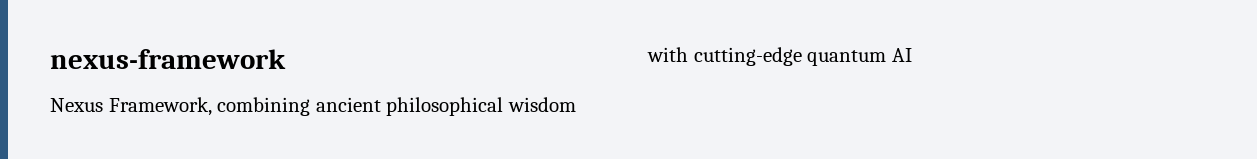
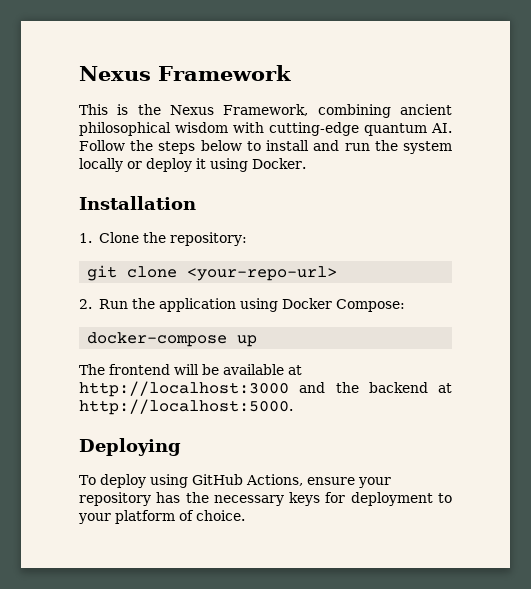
- nexus-framework
- Nexus Framework, combining ancient philosophical wisdom with cutting-edge quantum AI
+ Nexus Framework
+ This is the Nexus Framework, combining ancient philosophical wisdom with cutting-edge quantum AI. Follow the steps below to install and run the system locally or deploy it using Docker.
+ Installation
+ 1. Clone the repository:
+ git clone <your-repo-url>
+ 2. Run the application using Docker Compose:
+ docker-compose up
+ The frontend will be available at http://localhost:3000 and the backend at http://localhost:5000.
+ Deploying
+ To deploy using GitHub Actions, ensure your repository has the necessary keys for deployment to your platform of choice.

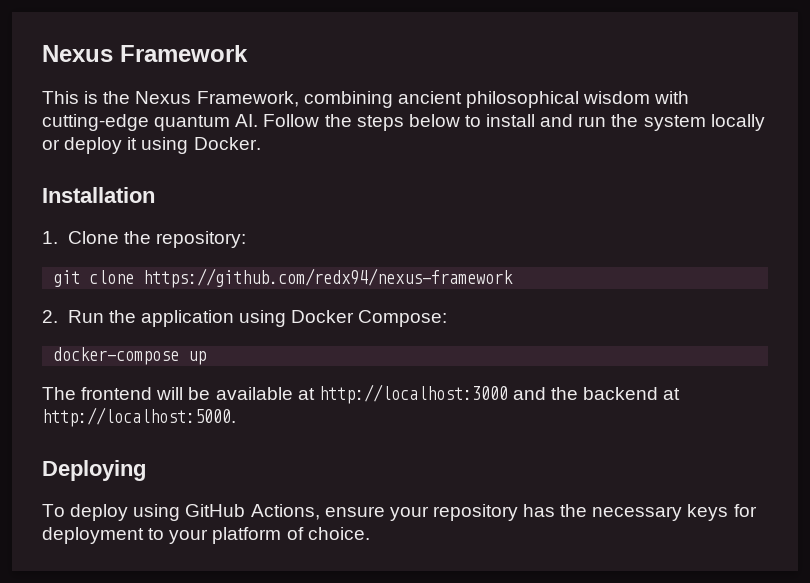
- git clone <your-repo-url>
+ git clone https://github.com/redx94/nexus-framework

